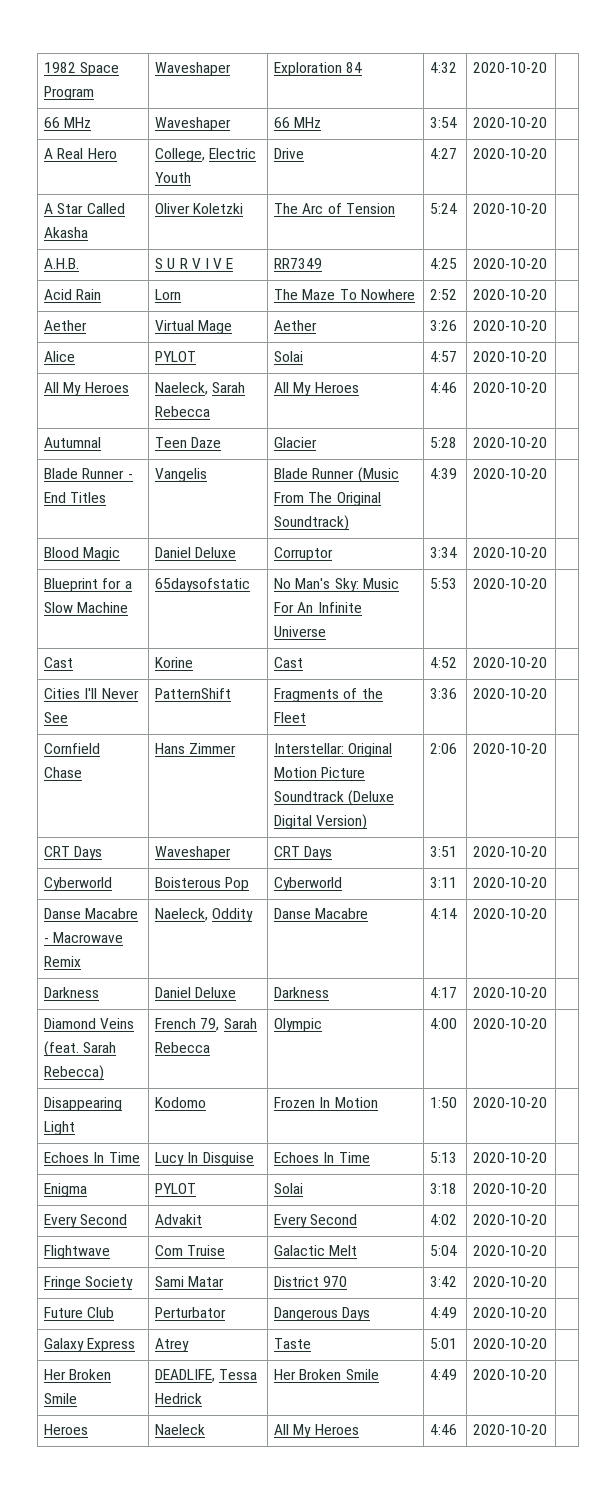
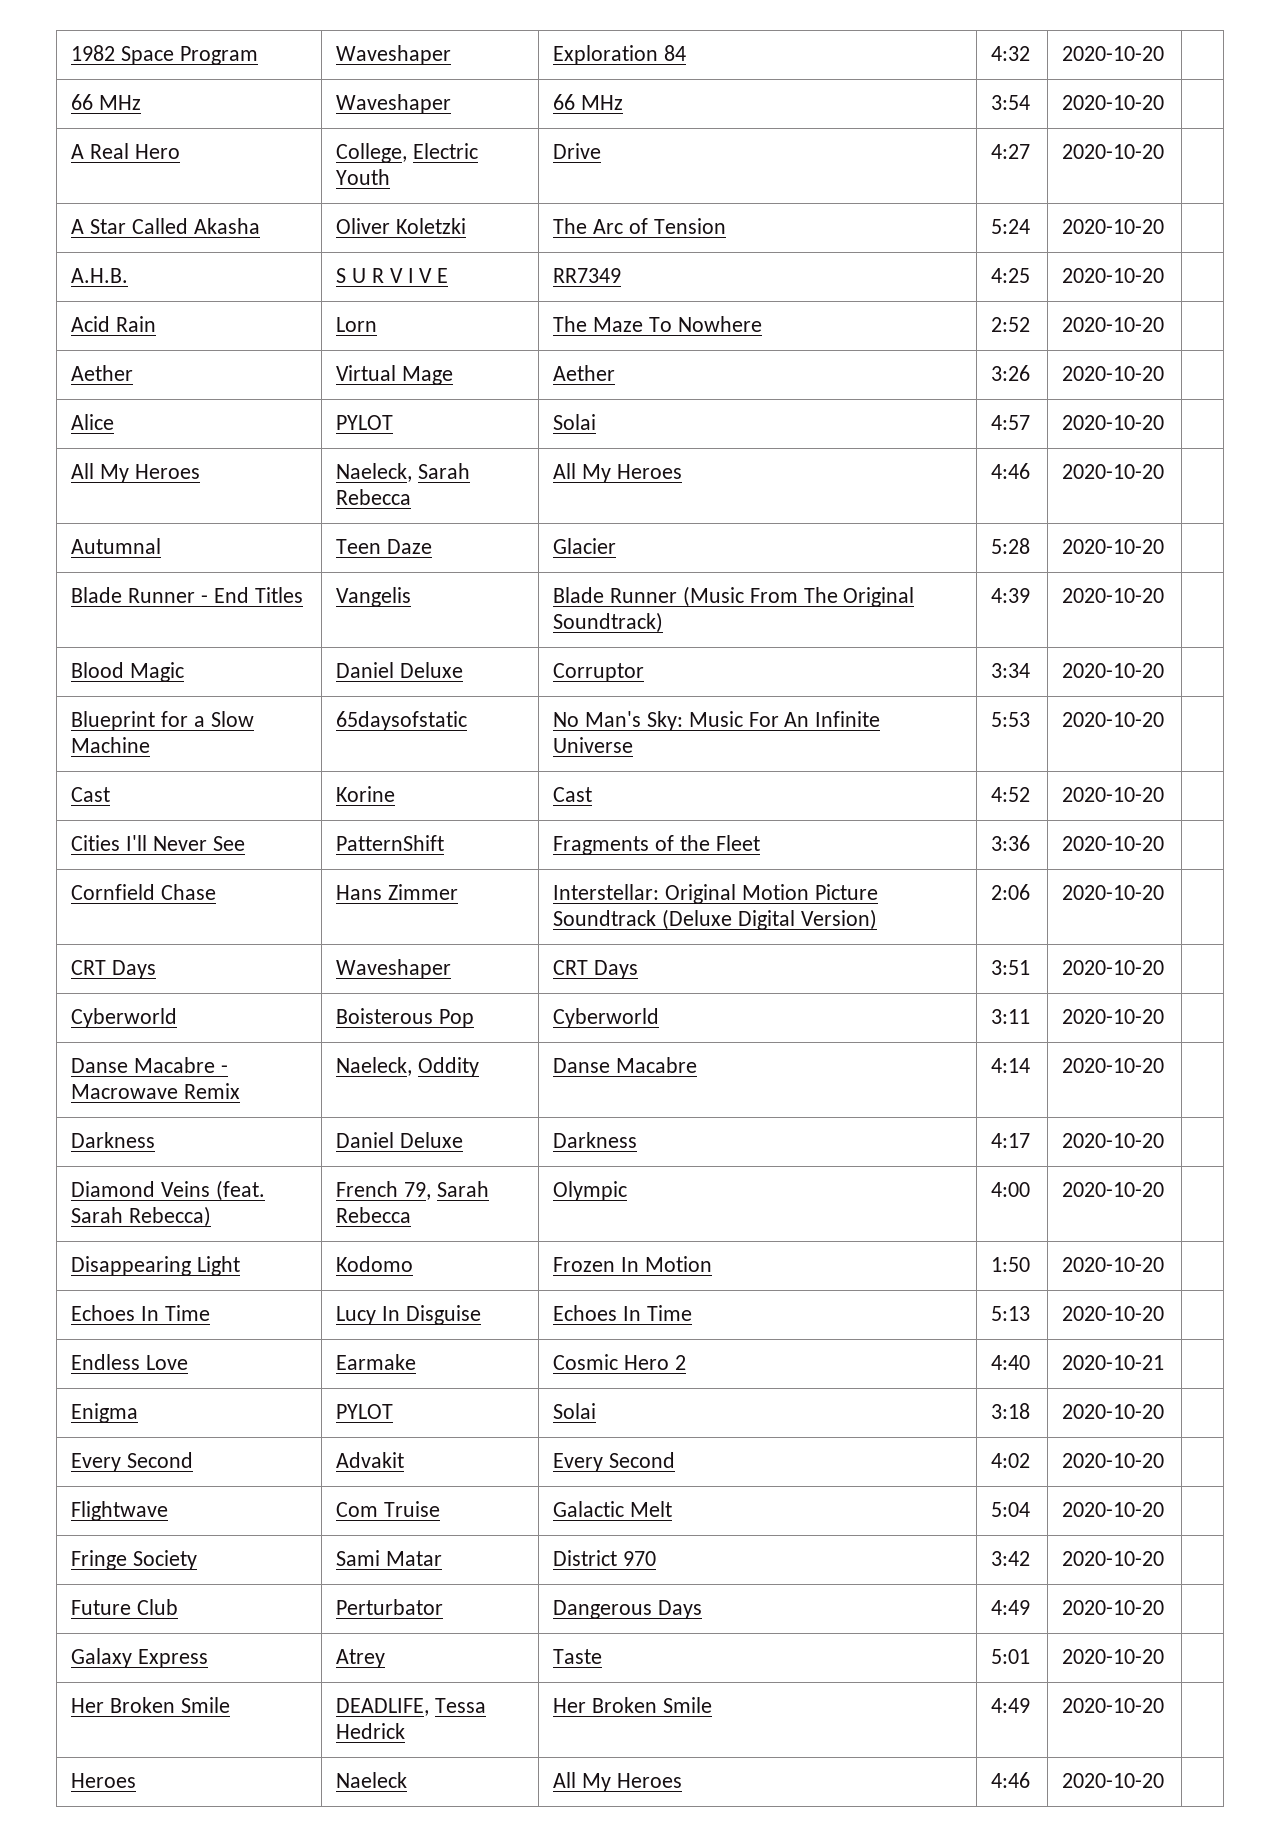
+ Endless Love | Earmake | Cosmic Hero 2 | 4:40 | 2020-10-21 |

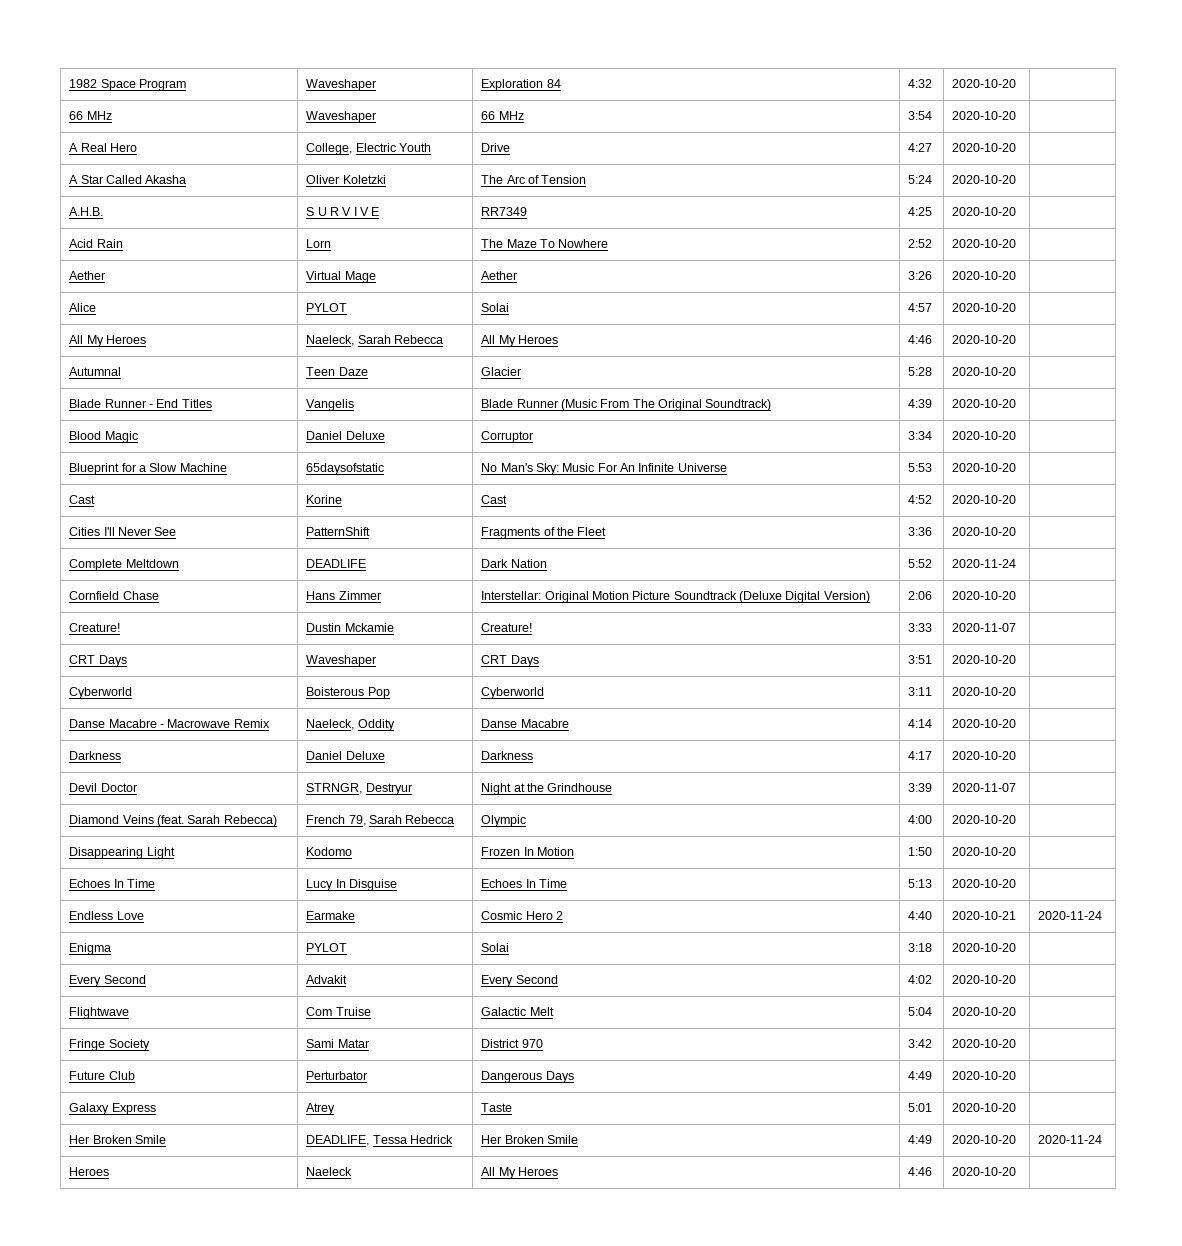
+ Complete Meltdown | DEADLIFE | Dark Nation | 5:52 | 2020-11-24 |
+ Creature! | Dustin Mckamie | Creature! | 3:33 | 2020-11-07 |
+ Devil Doctor | STRNGR, Destryur | Night at the Grindhouse | 3:39 | 2020-11-07 |
- Endless Love | Earmake | Cosmic Hero 2 | 4:40 | 2020-10-21 |
+ Endless Love | Earmake | Cosmic Hero 2 | 4:40 | 2020-10-21 | 2020-11-24
- Her Broken Smile | DEADLIFE, Tessa Hedrick | Her Broken Smile | 4:49 | 2020-10-20 |
+ Her Broken Smile | DEADLIFE, Tessa Hedrick | Her Broken Smile | 4:49 | 2020-10-20 | 2020-11-24

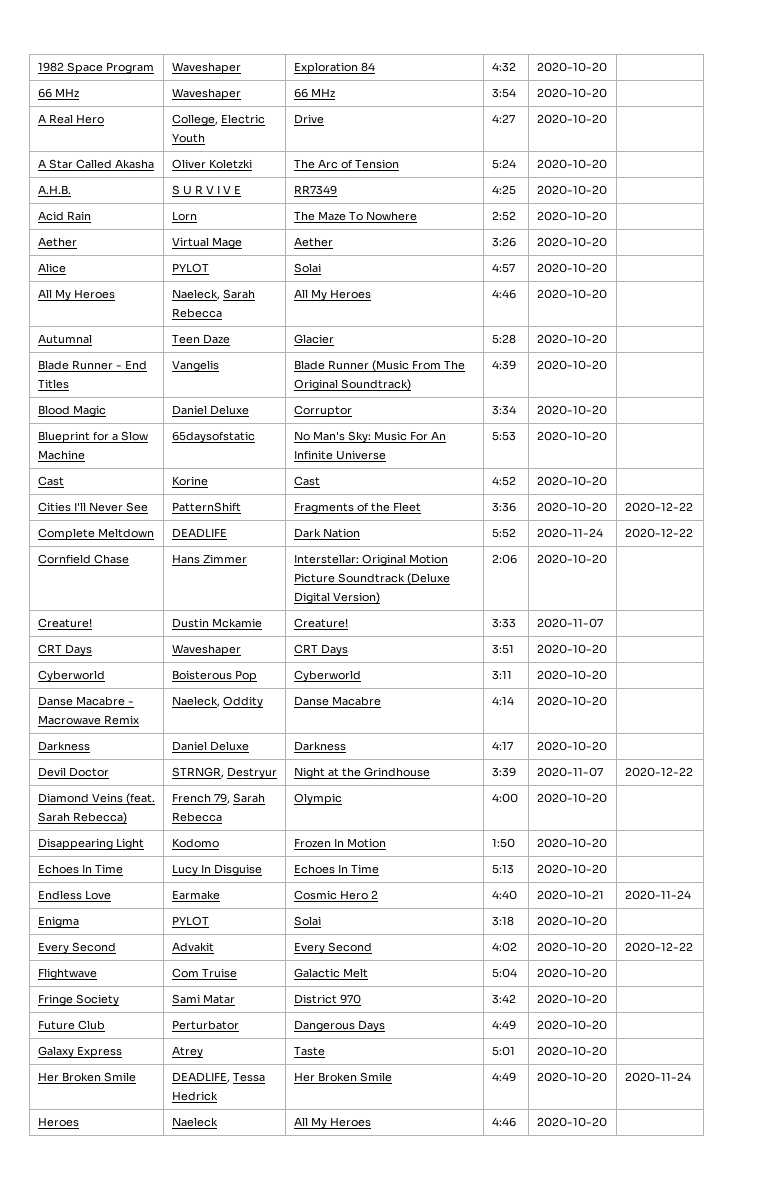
- Cities I'll Never See | PatternShift | Fragments of the Fleet | 3:36 | 2020-10-20 |
+ Cities I'll Never See | PatternShift | Fragments of the Fleet | 3:36 | 2020-10-20 | 2020-12-22
- Complete Meltdown | DEADLIFE | Dark Nation | 5:52 | 2020-11-24 |
+ Complete Meltdown | DEADLIFE | Dark Nation | 5:52 | 2020-11-24 | 2020-12-22
- Devil Doctor | STRNGR, Destryur | Night at the Grindhouse | 3:39 | 2020-11-07 |
+ Devil Doctor | STRNGR, Destryur | Night at the Grindhouse | 3:39 | 2020-11-07 | 2020-12-22
- Every Second | Advakit | Every Second | 4:02 | 2020-10-20 |
+ Every Second | Advakit | Every Second | 4:02 | 2020-10-20 | 2020-12-22

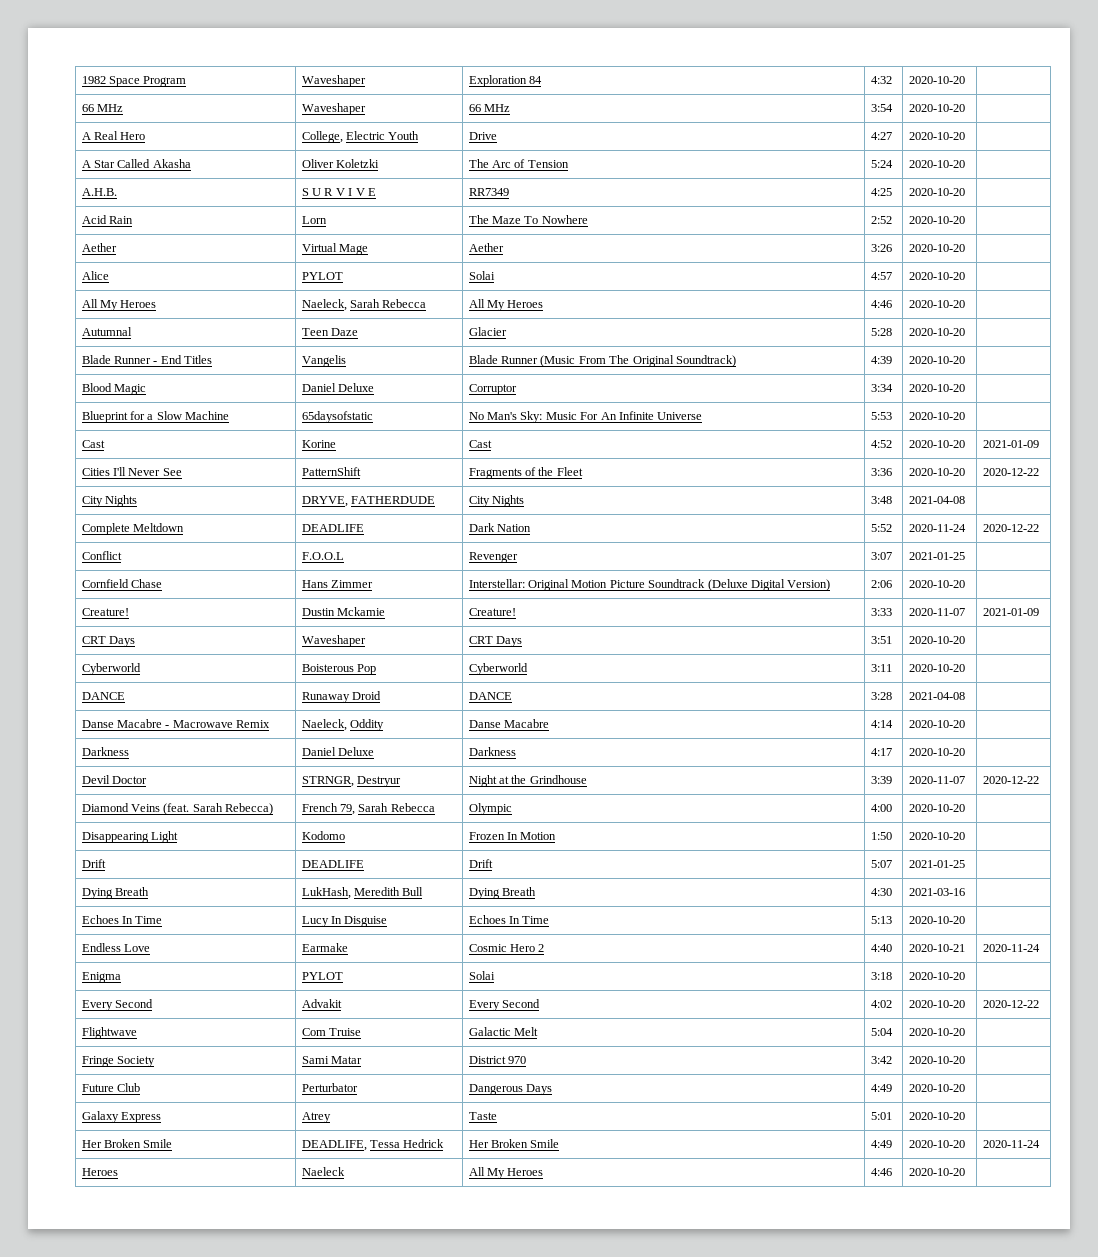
- Cast | Korine | Cast | 4:52 | 2020-10-20 |
+ Cast | Korine | Cast | 4:52 | 2020-10-20 | 2021-01-09
+ City Nights | DRYVE, FATHERDUDE | City Nights | 3:48 | 2021-04-08 |
+ Conflict | F.O.O.L | Revenger | 3:07 | 2021-01-25 |
- Creature! | Dustin Mckamie | Creature! | 3:33 | 2020-11-07 |
+ Creature! | Dustin Mckamie | Creature! | 3:33 | 2020-11-07 | 2021-01-09
+ DANCE | Runaway Droid | DANCE | 3:28 | 2021-04-08 |
+ Drift | DEADLIFE | Drift | 5:07 | 2021-01-25 |
+ Dying Breath | LukHash, Meredith Bull | Dying Breath | 4:30 | 2021-03-16 |

